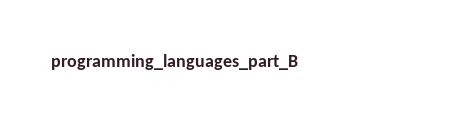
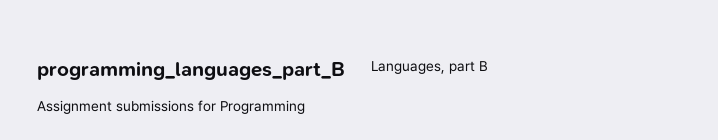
+ Assignment submissions for Programming Languages, part B

